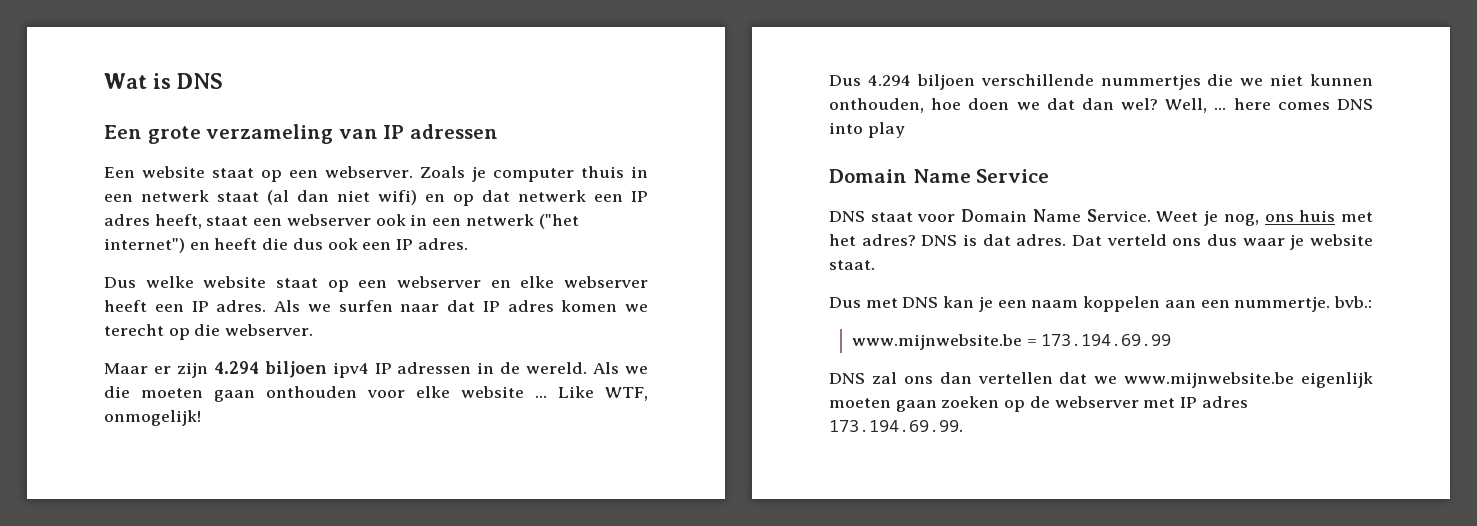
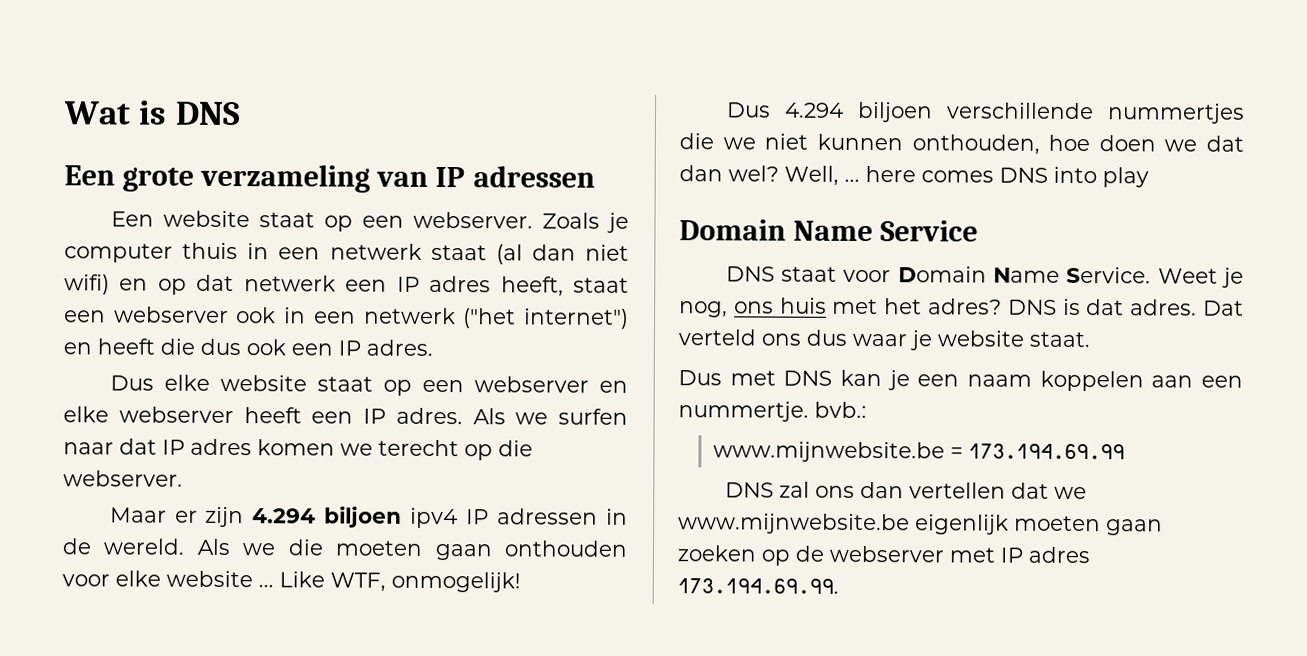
- Dus welke website staat op een webserver en elke webserver heeft een IP adres.
+ Dus elke website staat op een webserver en elke webserver heeft een IP adres.

